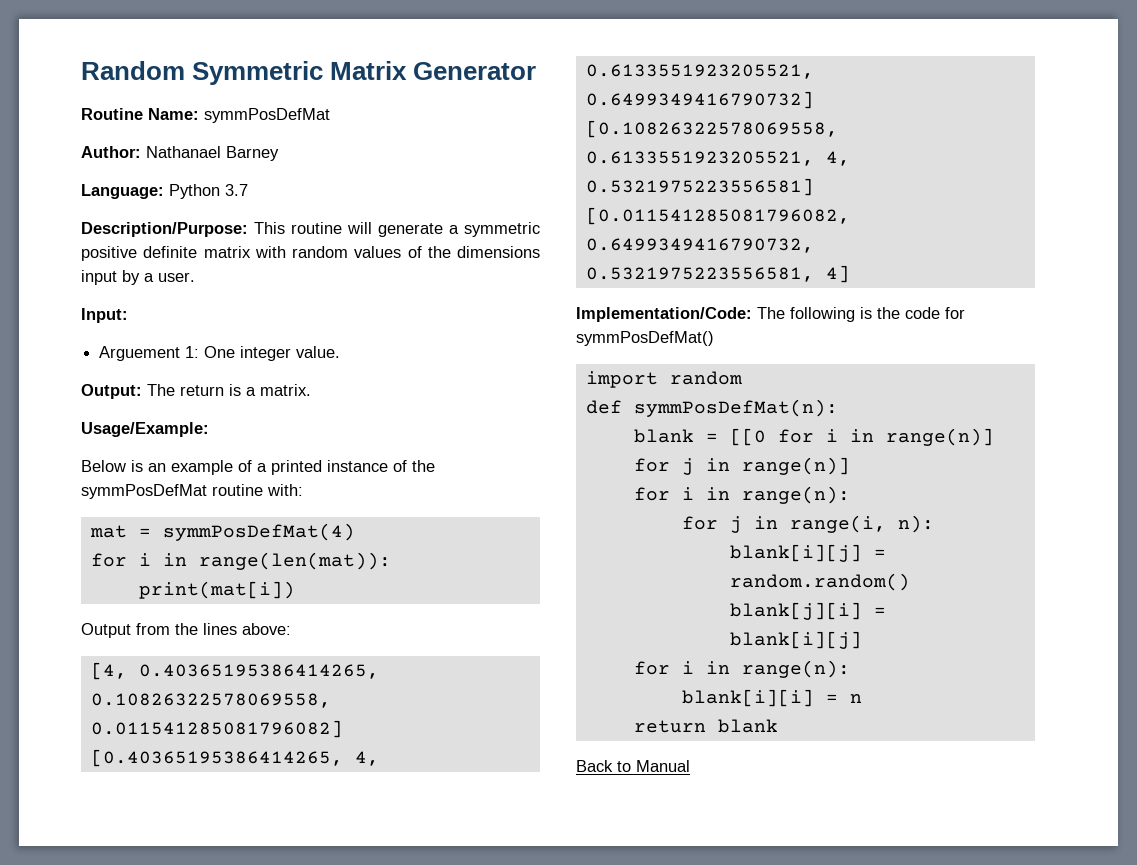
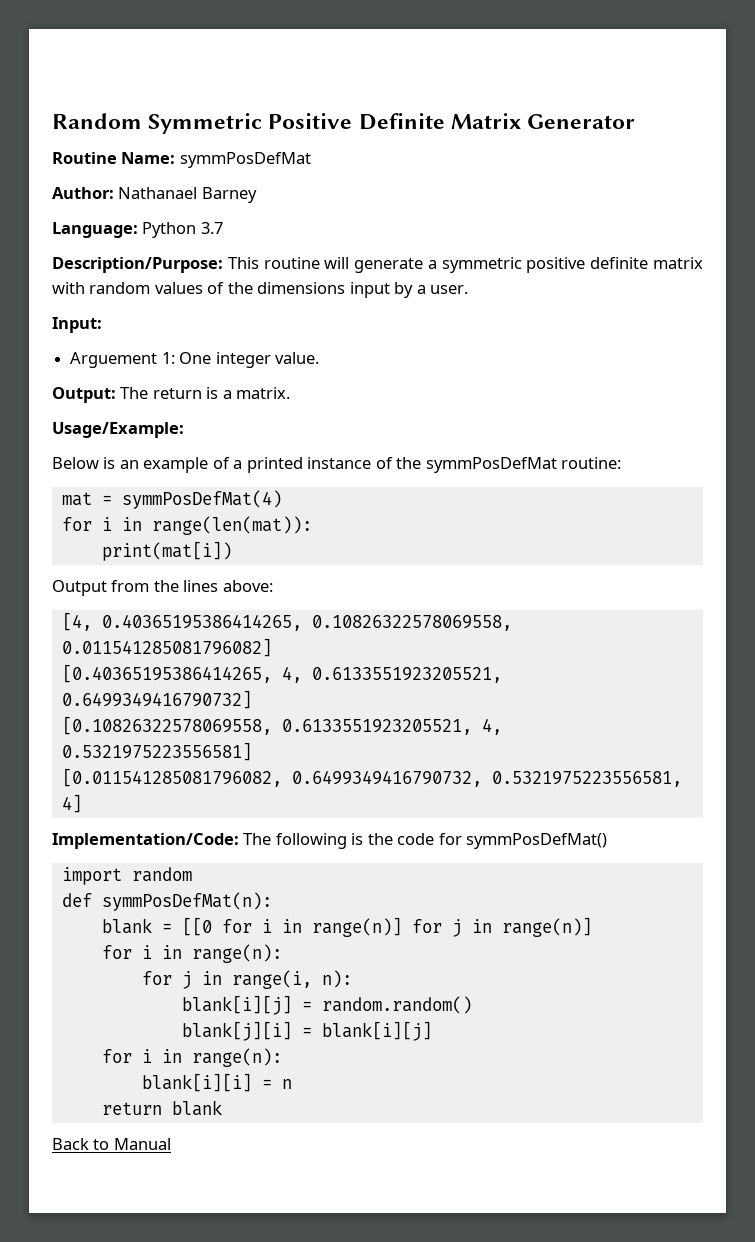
- Random Symmetric Matrix Generator
+ Random Symmetric Positive Definite Matrix Generator
- Below is an example of a printed instance of the symmPosDefMat routine with:
+ Below is an example of a printed instance of the symmPosDefMat routine:

